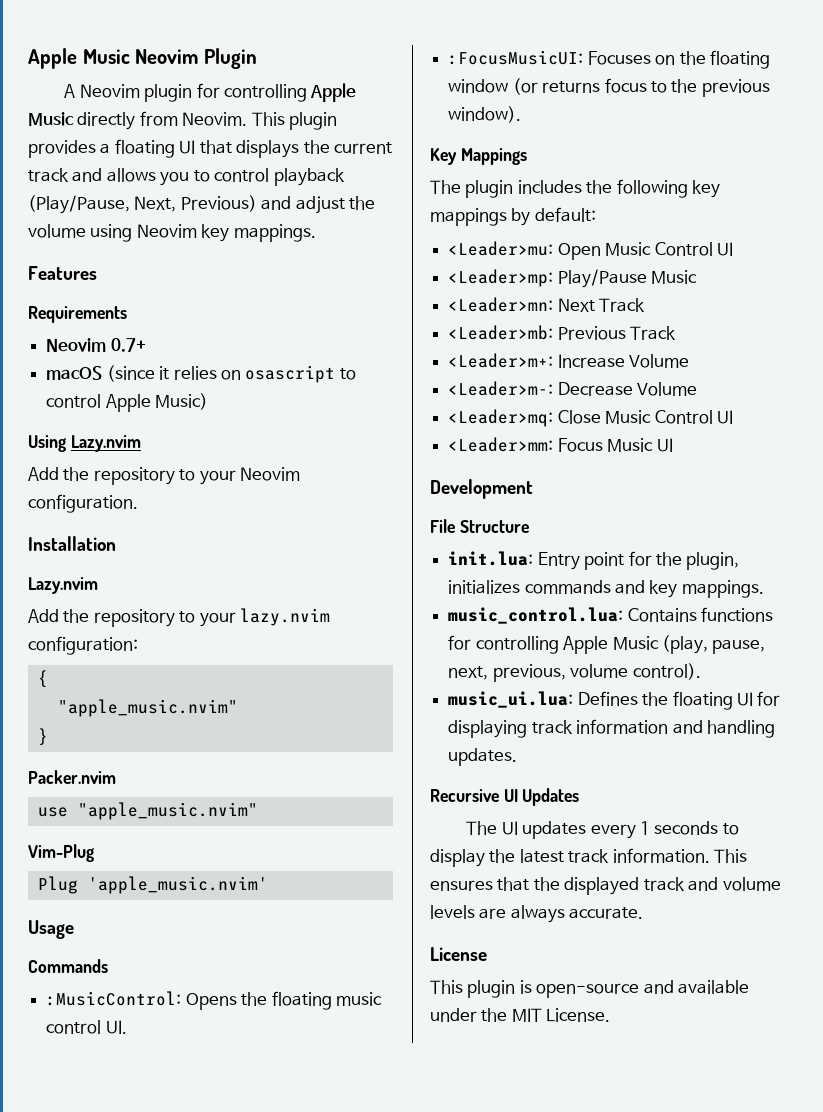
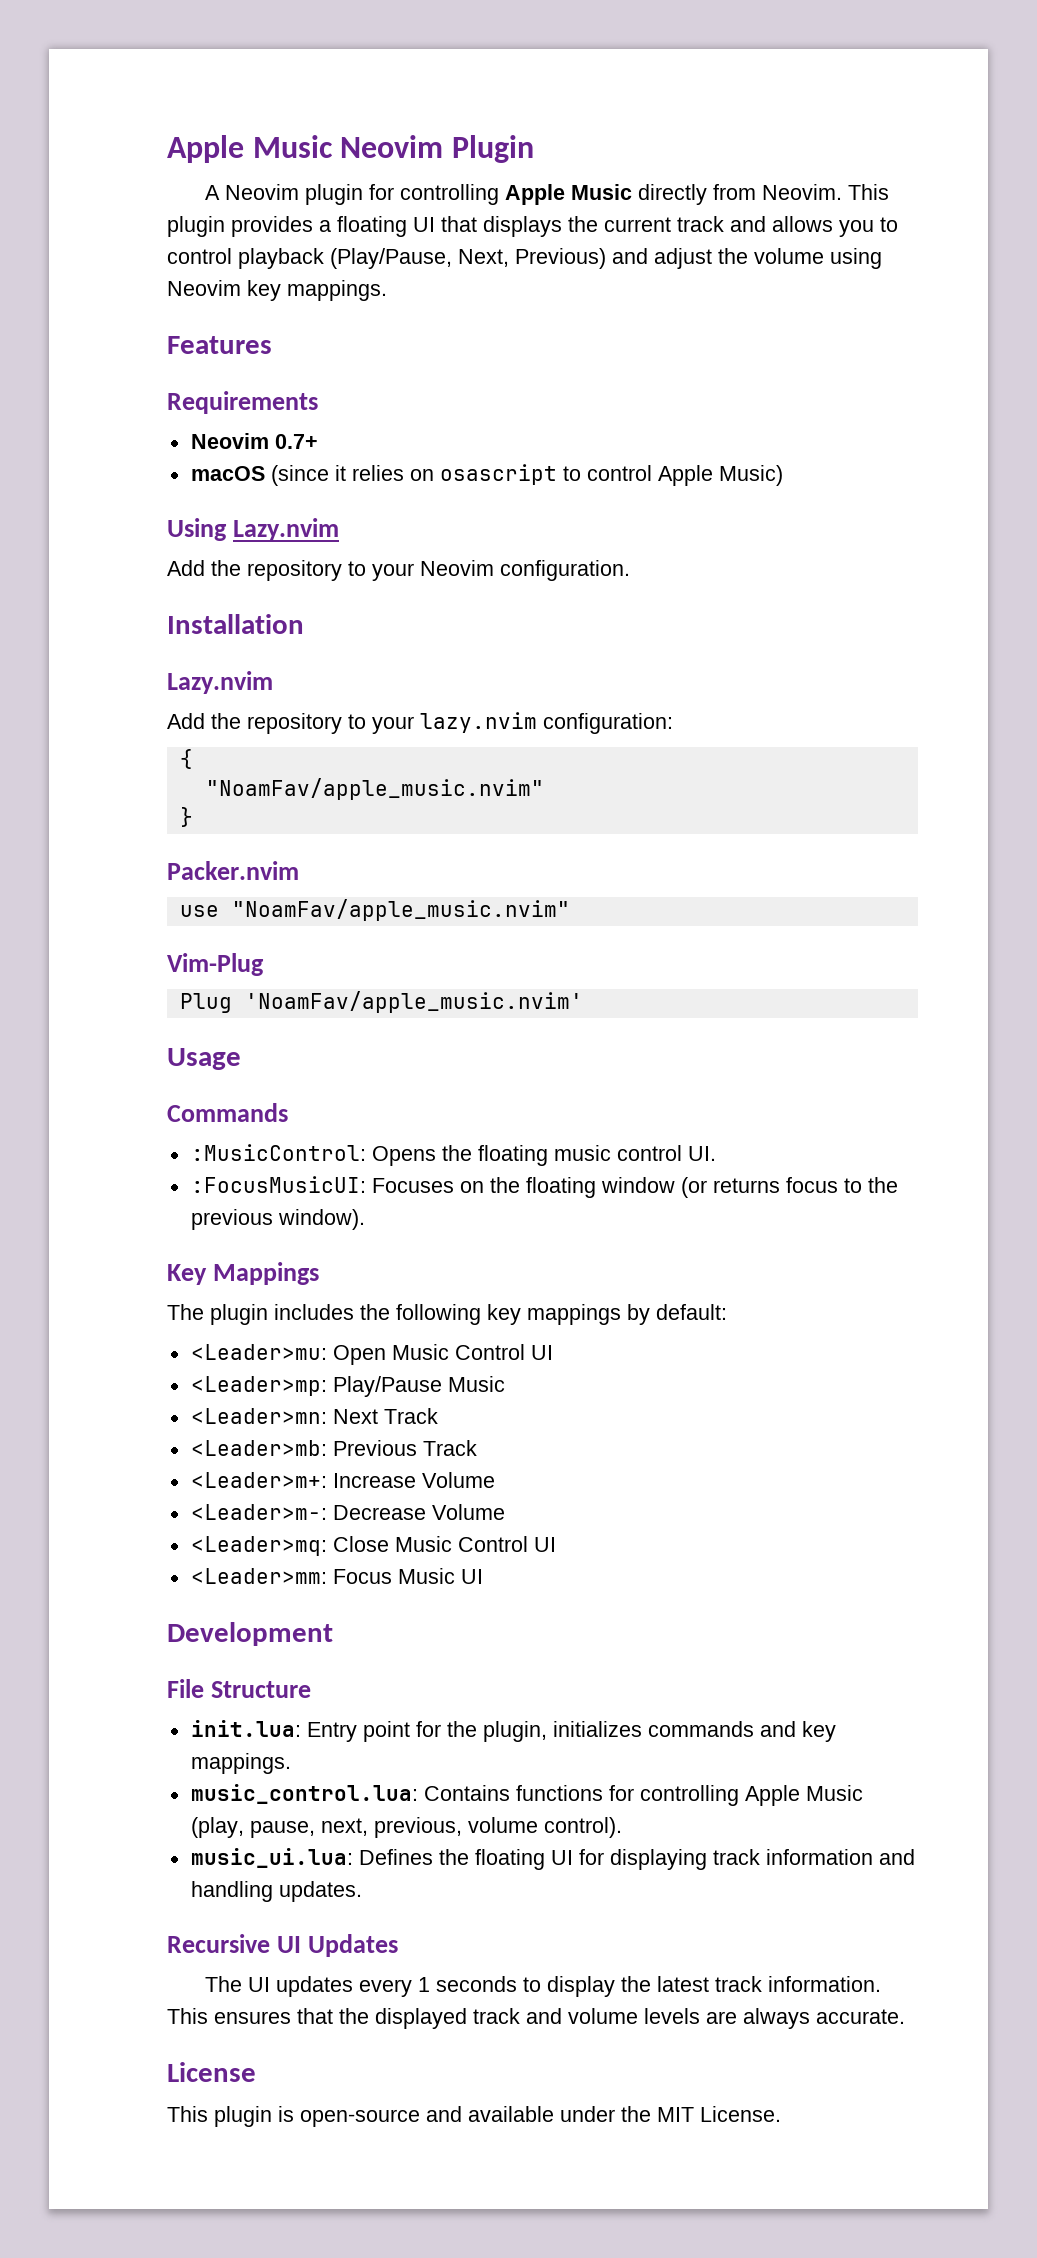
  {
- "apple_music.nvim"
+ "NoamFav/apple_music.nvim"
- use "apple_music.nvim"
+ use "NoamFav/apple_music.nvim"
- Plug 'apple_music.nvim'
+ Plug 'NoamFav/apple_music.nvim'

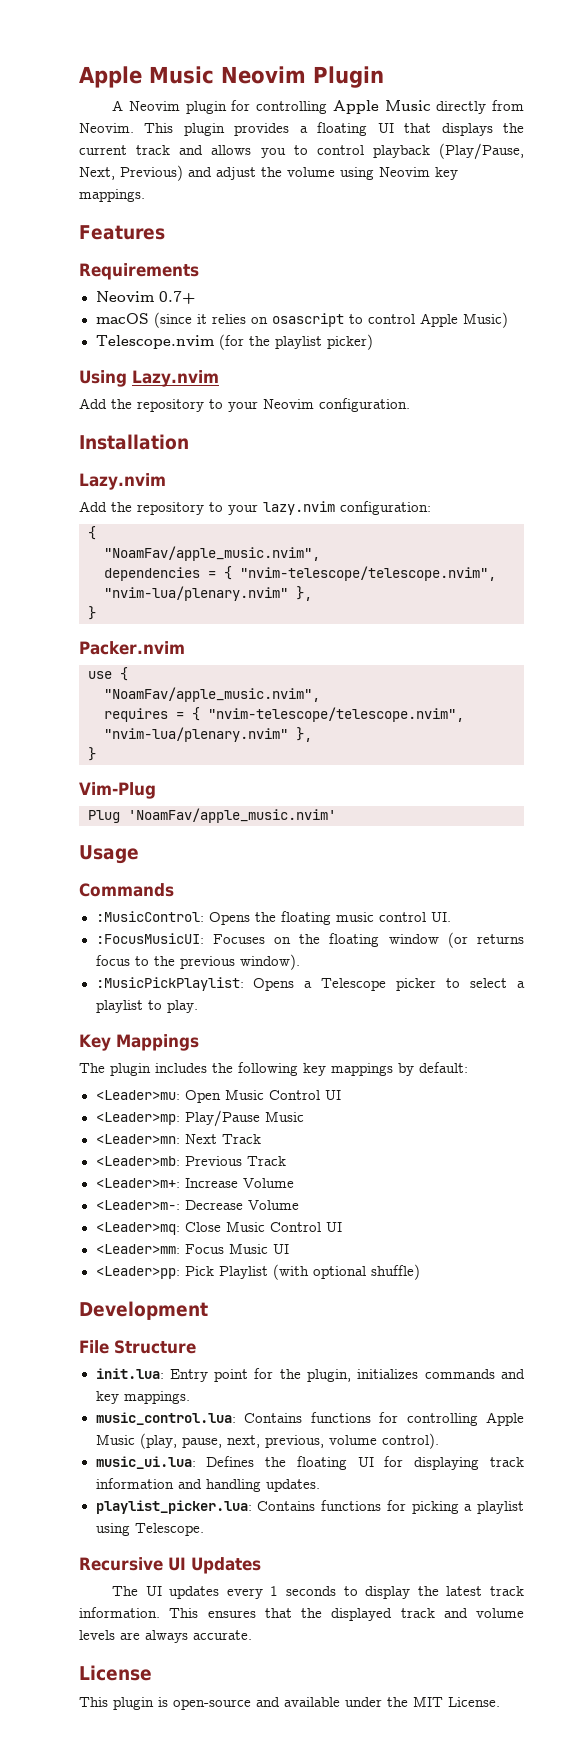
+ Telescope.nvim (for the playlist picker)
  Add the repository to your lazy.nvim configuration:
  {
- "NoamFav/apple_music.nvim"
+ "NoamFav/apple_music.nvim",
+ dependencies = { "nvim-telescope/telescope.nvim", "nvim-lua/plenary.nvim" },
  }
  Packer.nvim
- use "NoamFav/apple_music.nvim"
+ use {
+ "NoamFav/apple_music.nvim",
+ requires = { "nvim-telescope/telescope.nvim", "nvim-lua/plenary.nvim" },
+ }
+ :MusicPickPlaylist: Opens a Telescope picker to select a playlist to play.
+ <Leader>pp: Pick Playlist (with optional shuffle)
+ playlist_picker.lua: Contains functions for picking a playlist using Telescope.

